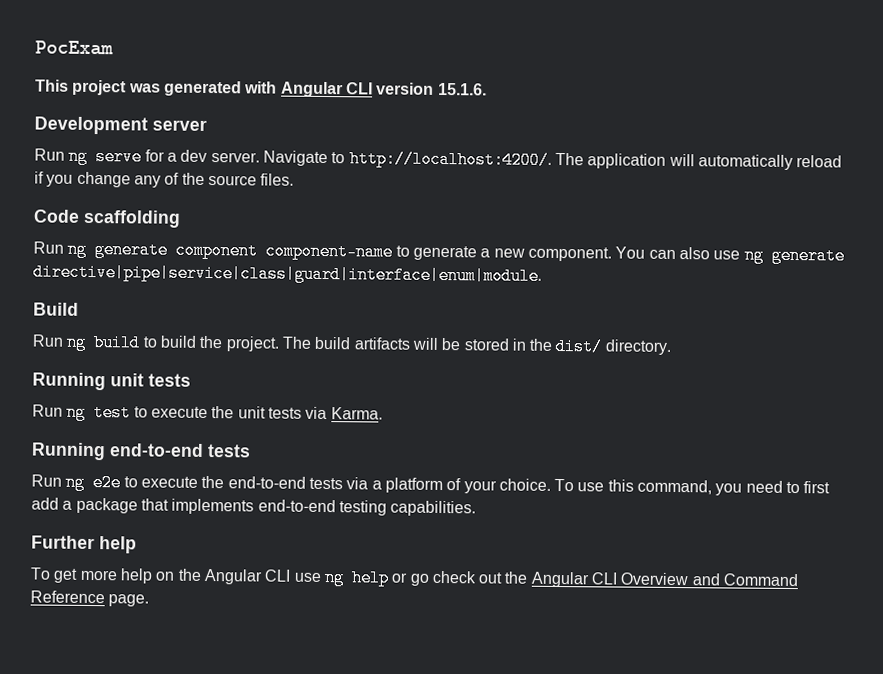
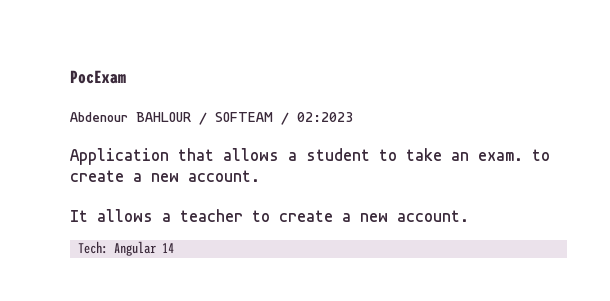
- This project was generated with Angular CLI version 15.1.6.
- Development server
- Run ng serve for a dev server. Navigate to http://localhost:4200/. The application will automatically reload if you change any of the source files.
- Code scaffolding
- Run ng generate component component-name to generate a new component. You can also use ng generate directive|pipe|service|class|guard|interface|enum|module.
- Build
- Run ng build to build the project. The build artifacts will be stored in the dist/ directory.
- Running unit tests
- Run ng test to execute the unit tests via Karma.
- Running end-to-end tests
- Run ng e2e to execute the end-to-end tests via a platform of your choice. To use this command, you need to first add a package that implements end-to-end testing capabilities.
- Further help
- To get more help on the Angular CLI use ng help or go check out the Angular CLI Overview and Command Reference page.
+ Abdenour BAHLOUR / SOFTEAM / 02:2023
+ Application that allows a student to take an exam. to create a new account.
+ It allows a teacher to create a new account.
+ Tech: Angular 14

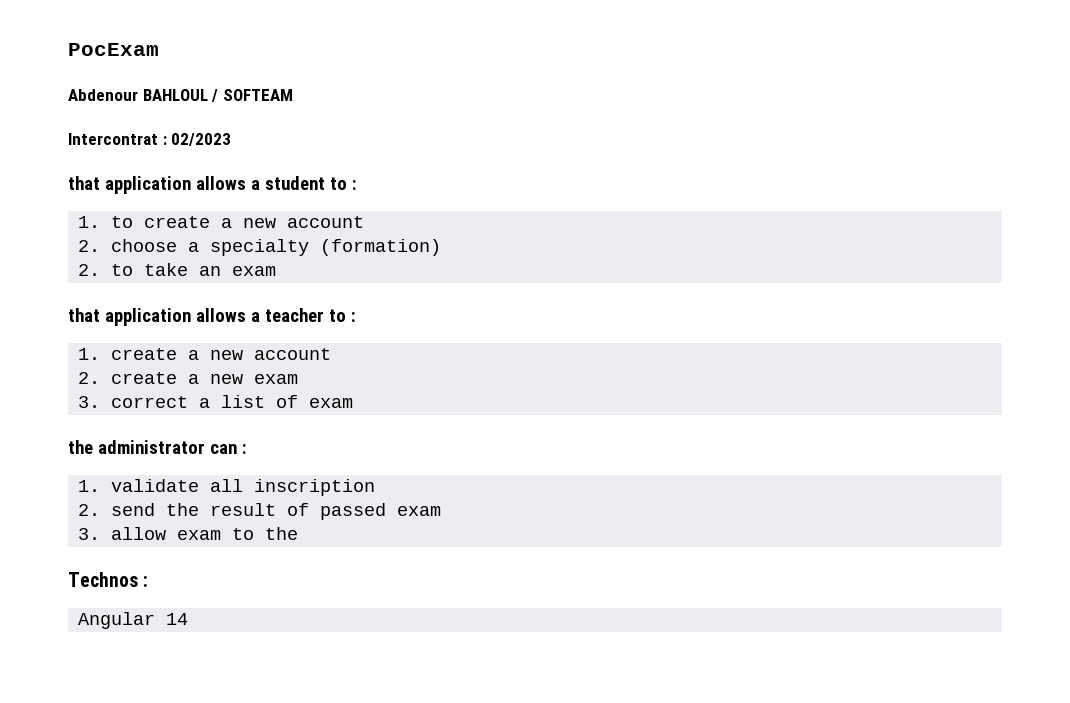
- Abdenour BAHLOUR / SOFTEAM / 02:2023
- Application that allows a student to take an exam. to create a new account.
- It allows a teacher to create a new account.
- Tech: Angular 14
+ Abdenour BAHLOUL / SOFTEAM
+ Intercontrat : 02/2023
+ that application allows a student to :
+ 1. to create a new account
+ 2. choose a specialty (formation)
+ 2. to take an exam
+ that application allows a teacher to :
+ 1. create a new account
+ 2. create a new exam
+ 3. correct a list of exam
+ the administrator can :
+ 1. validate all inscription
+ 2. send the result of passed exam
+ 3. allow exam to the
+ Technos :
+ Angular 14

